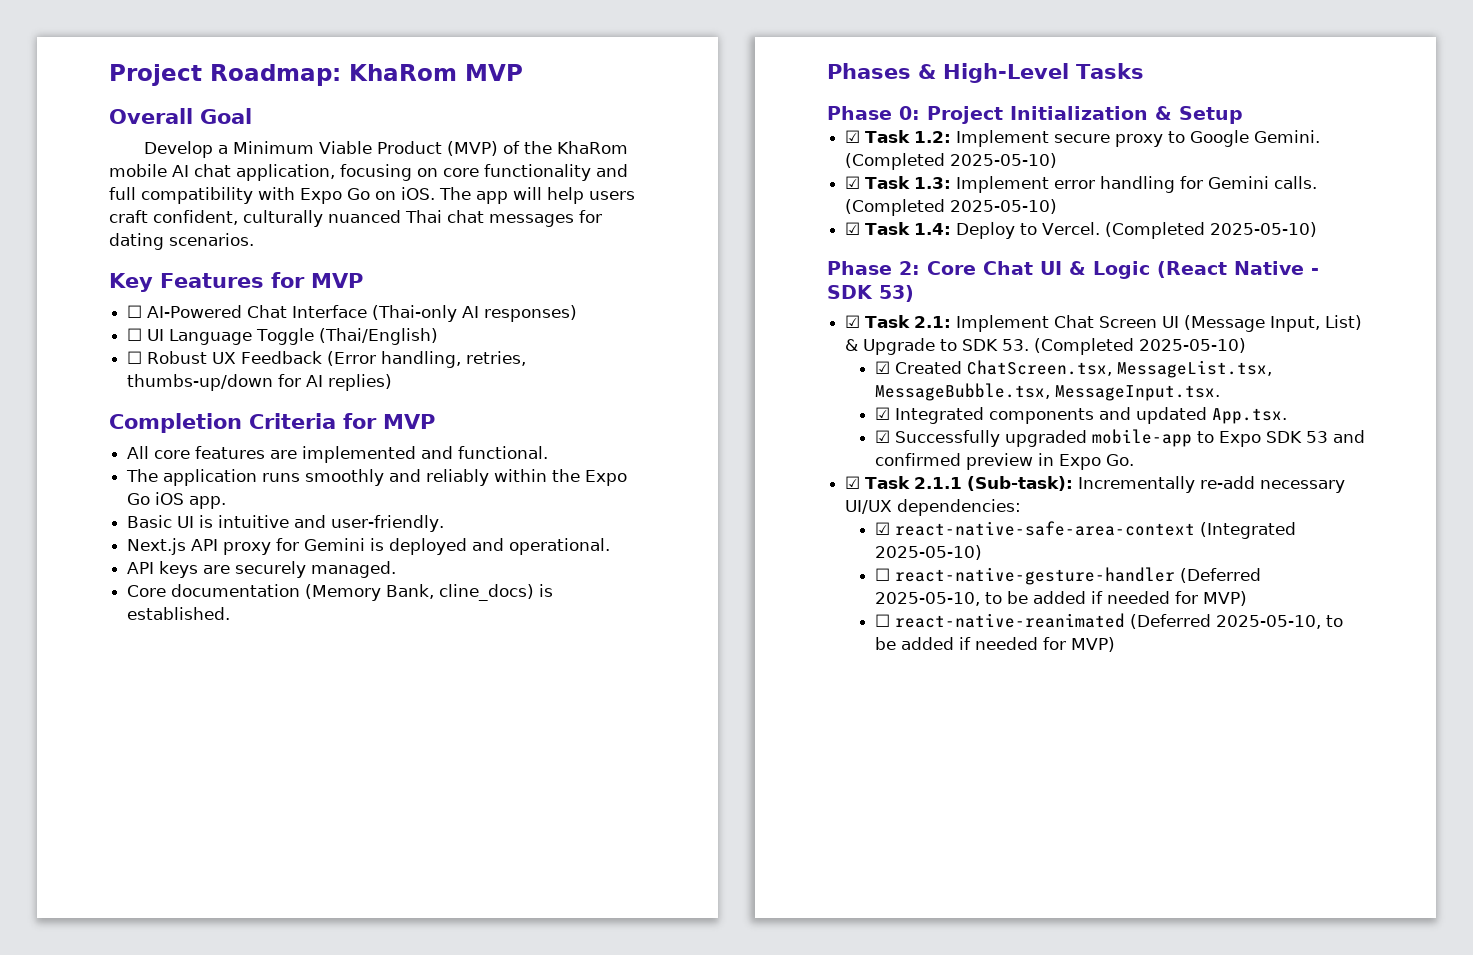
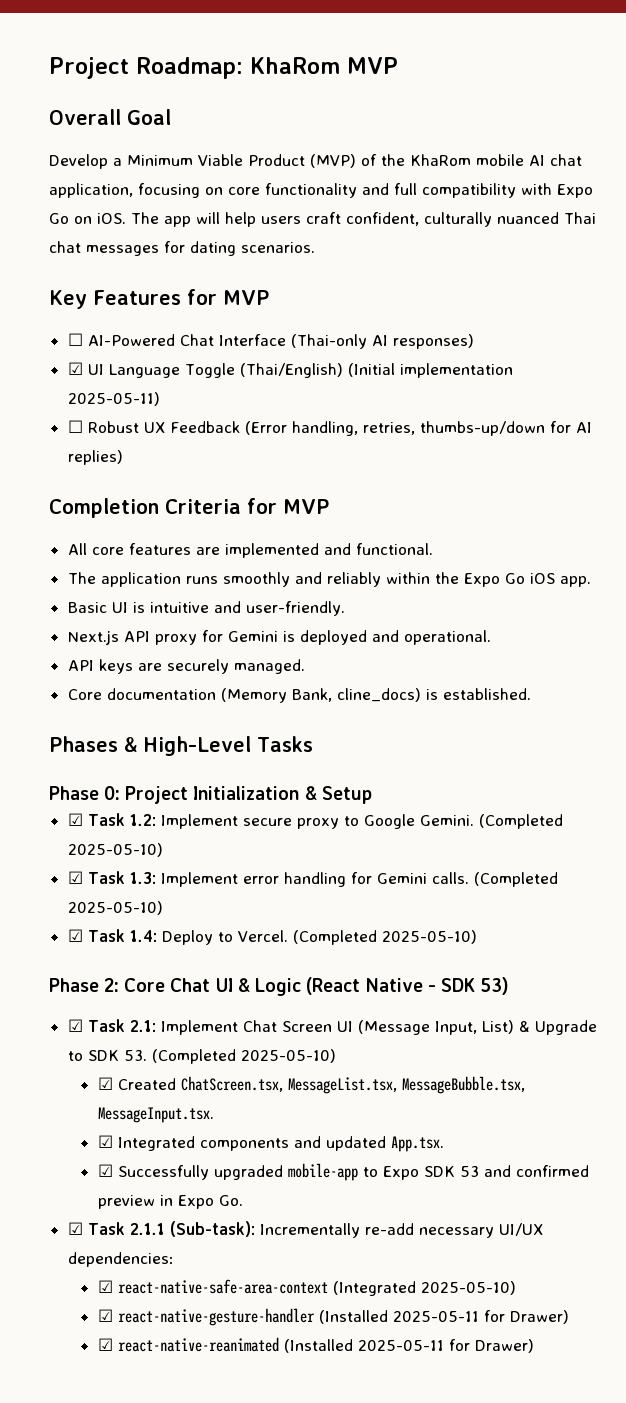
- ☐ UI Language Toggle (Thai/English)
+ ☑ UI Language Toggle (Thai/English) (Initial implementation 2025-05-11)
- ☐ react-native-gesture-handler (Deferred 2025-05-10, to be added if needed for MVP)
- ☐ react-native-reanimated (Deferred 2025-05-10, to be added if needed for MVP)
+ ☑ react-native-gesture-handler (Installed 2025-05-11 for Drawer)
+ ☑ react-native-reanimated (Installed 2025-05-11 for Drawer)

